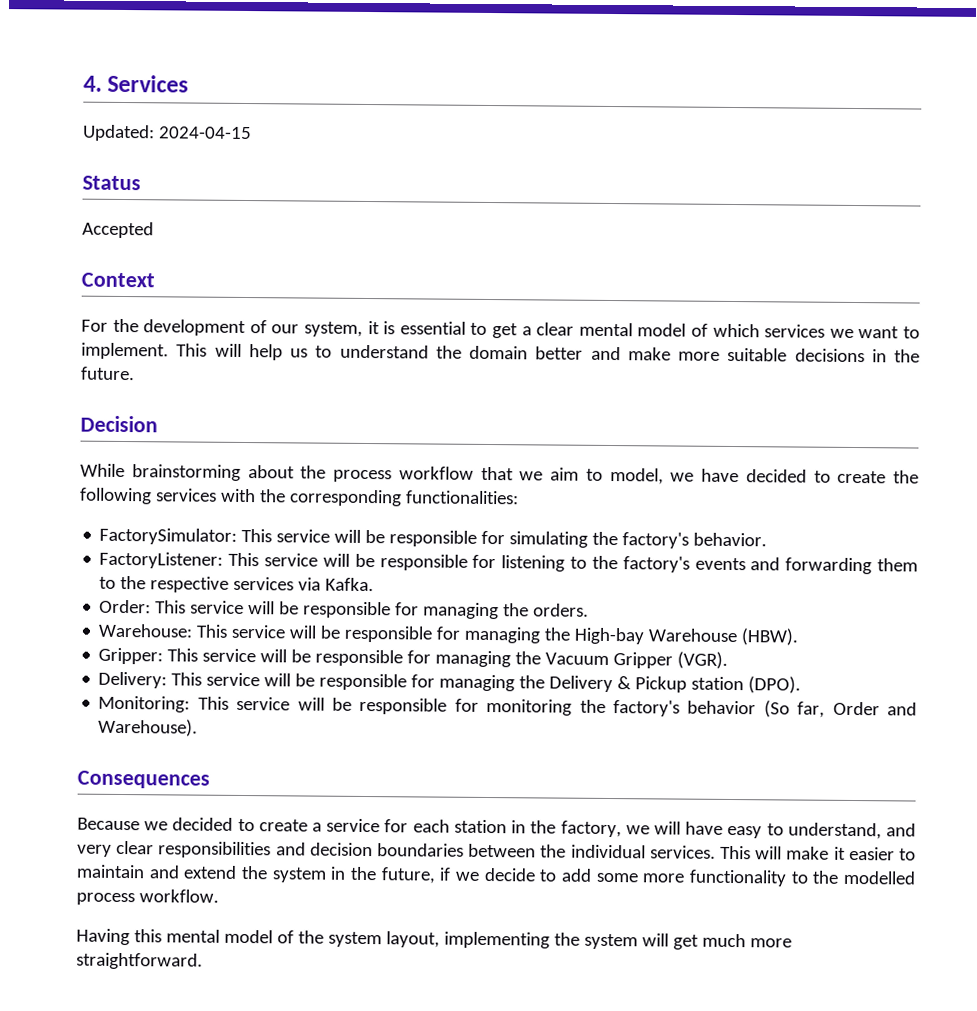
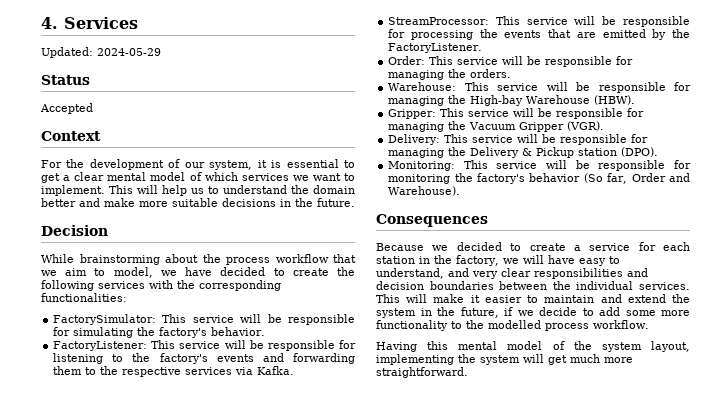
- Updated: 2024-04-15
+ Updated: 2024-05-29
+ StreamProcessor: This service will be responsible for processing the events that are emitted by the FactoryListener.

